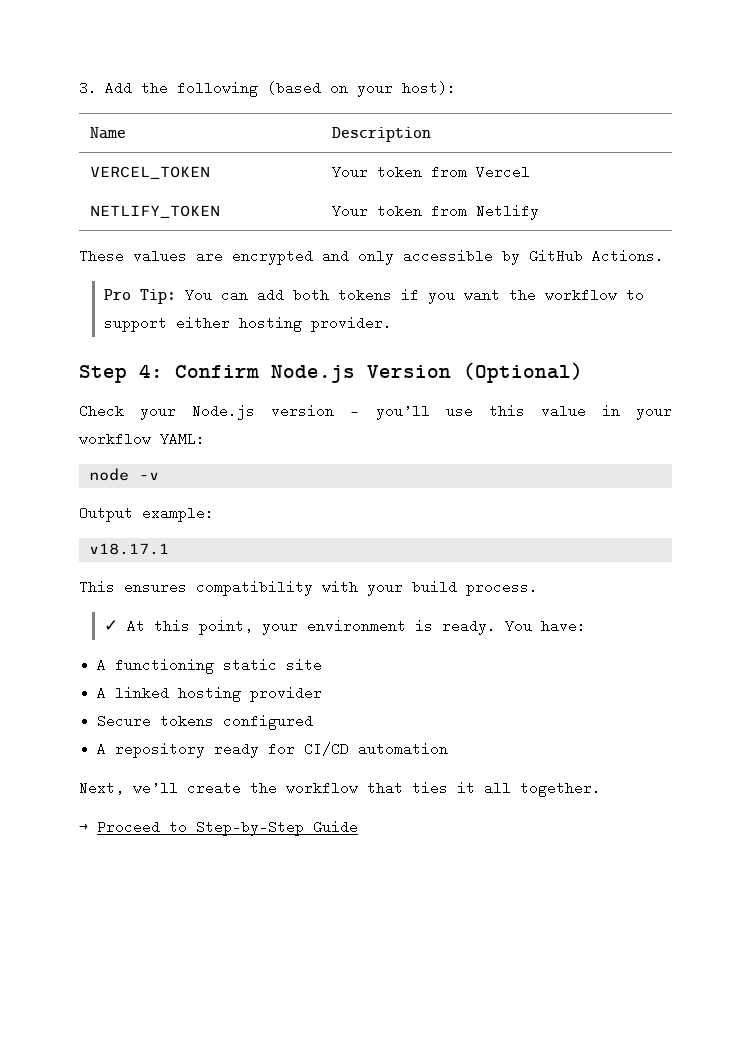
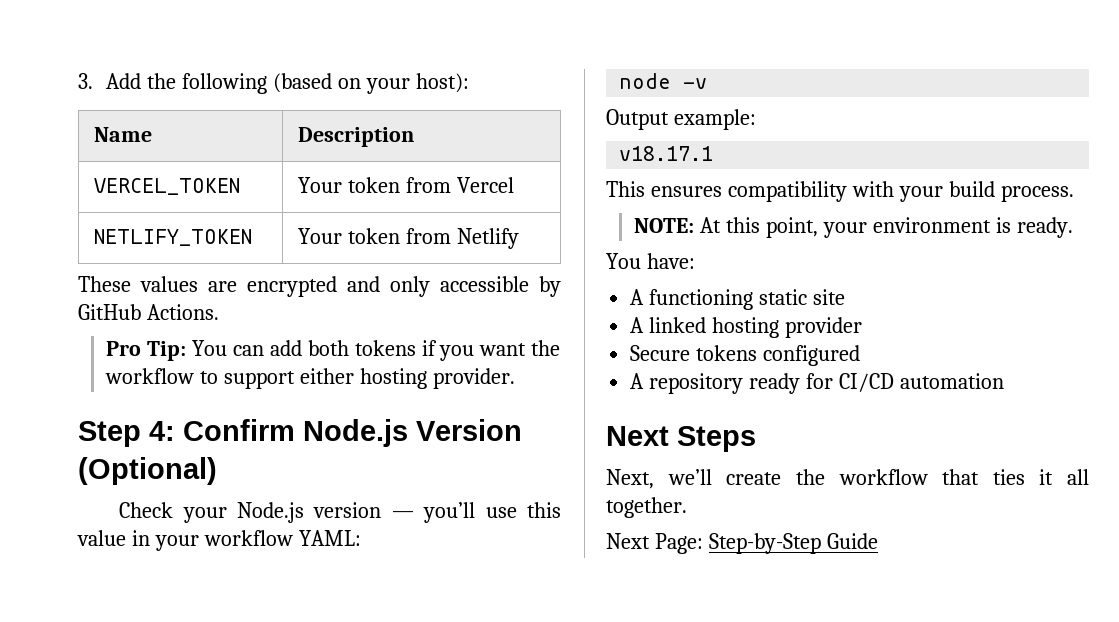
- ✓ At this point, your environment is ready. You have:
+ NOTE: At this point, your environment is ready.
+ You have:
+ Next Steps
- → Proceed to Step-by-Step Guide
+ Next Page: Step-by-Step Guide

